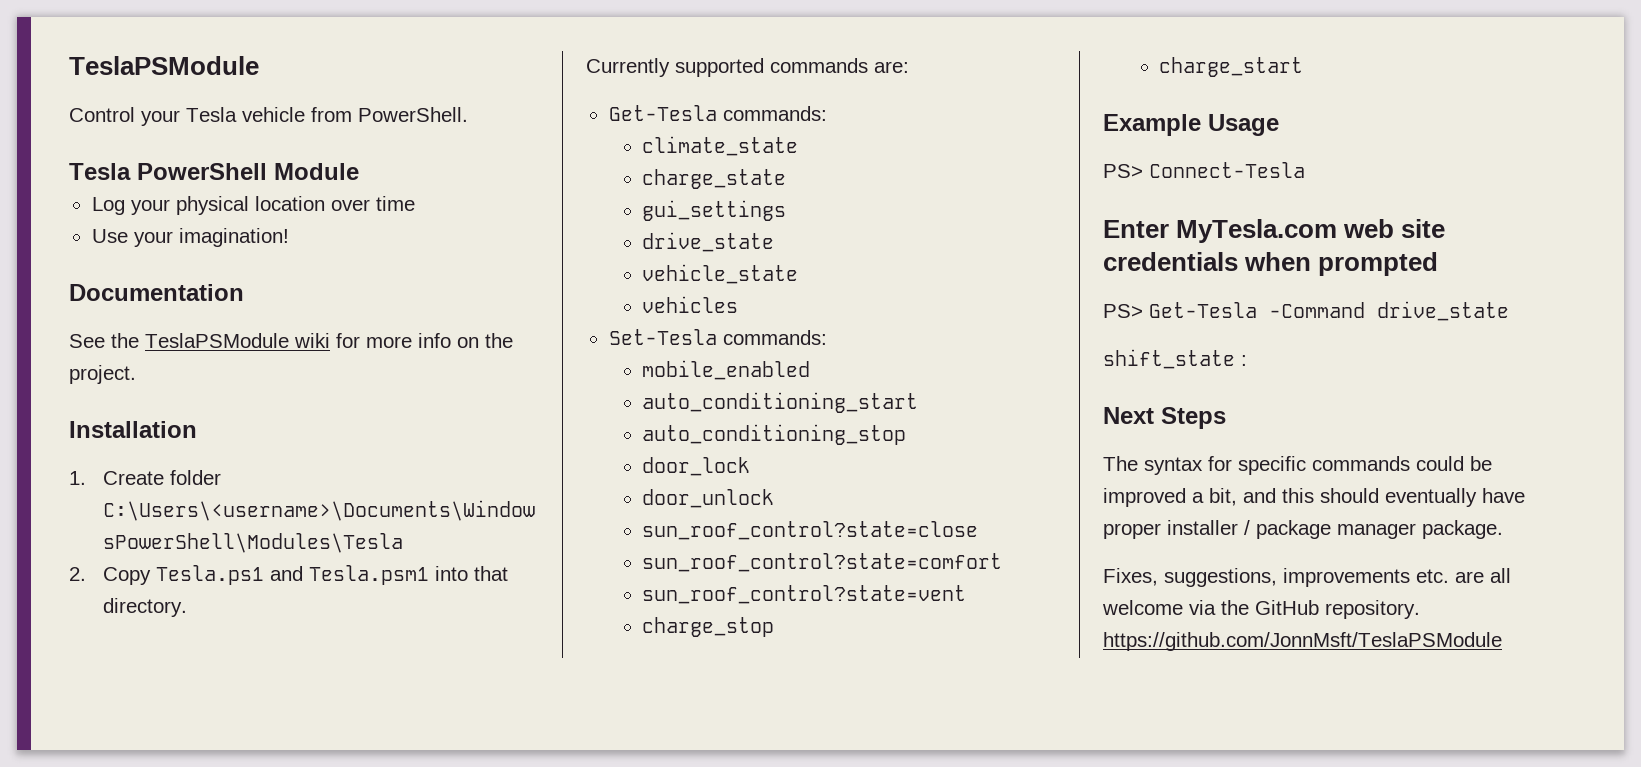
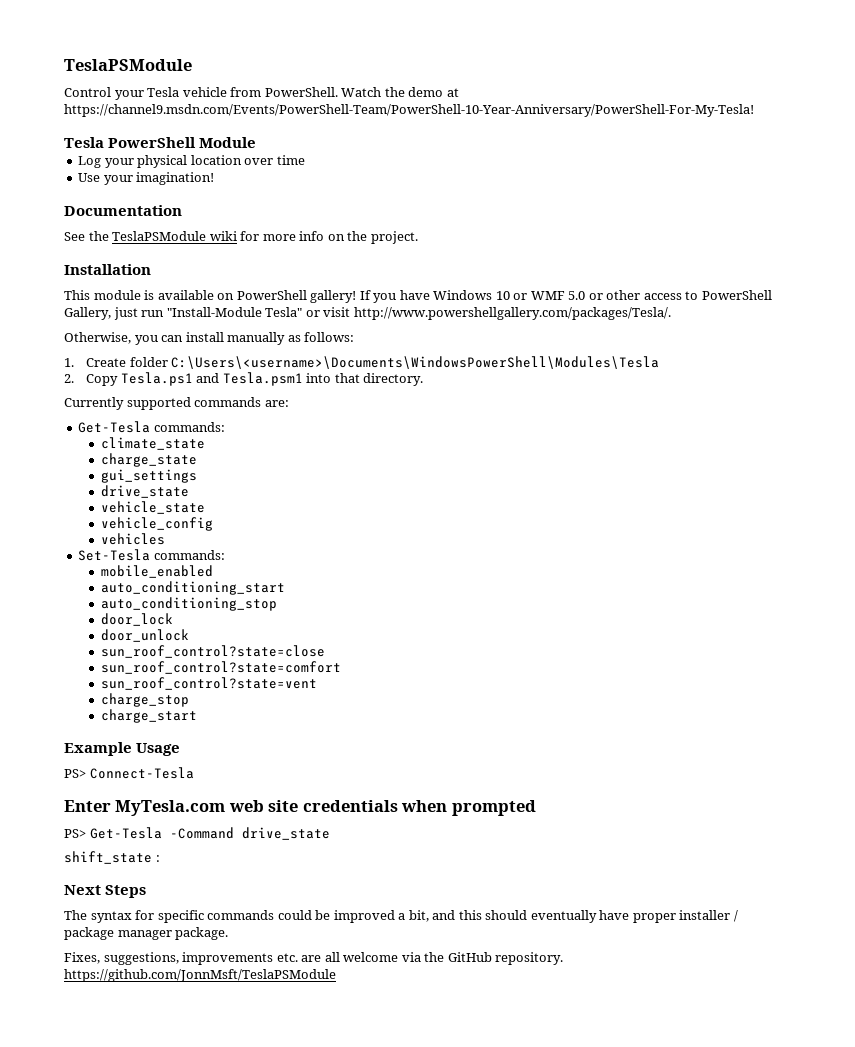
+ Watch the demo at https://channel9.msdn.com/Events/PowerShell-Team/PowerShell-10-Year-Anniversary/PowerShell-For-My-Tesla!
+ This module is available on PowerShell gallery! If you have Windows 10 or WMF 5.0 or other access to PowerShell Gallery, just run "Install-Module Tesla" or visit http://www.powershellgallery.com/packages/Tesla/.
+ Otherwise, you can install manually as follows:
+ vehicle_config

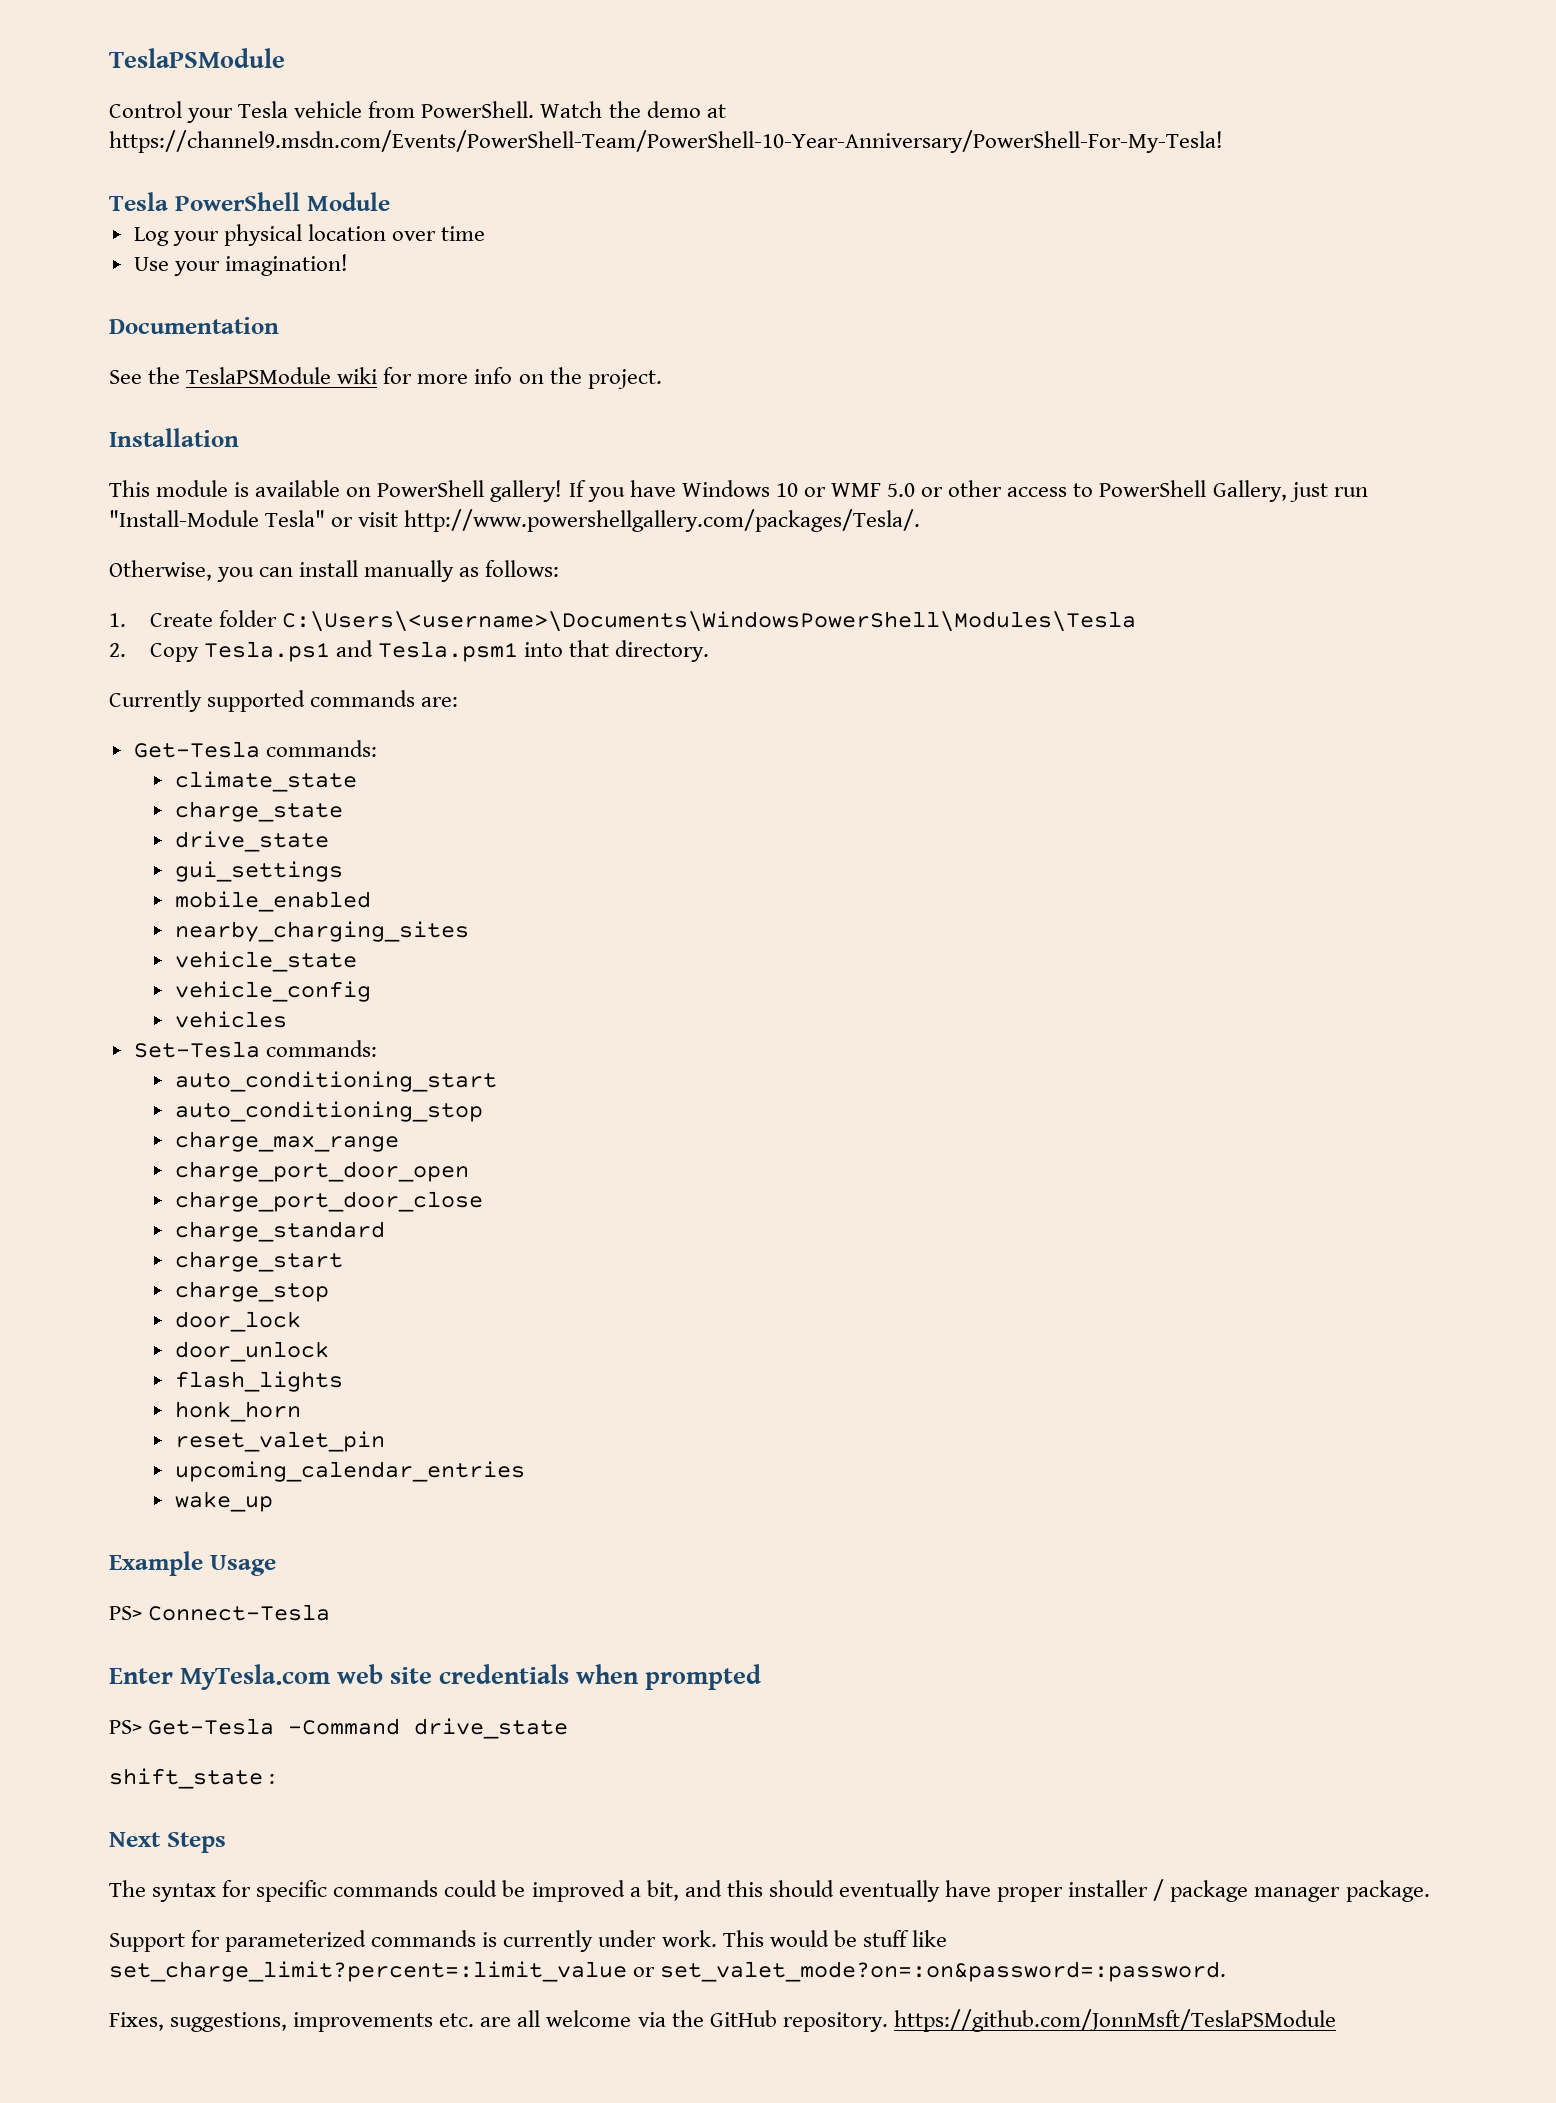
  charge_state
+ drive_state
  gui_settings
- drive_state
+ mobile_enabled
+ nearby_charging_sites
- mobile_enabled
+ charge_max_range
+ charge_port_door_open
+ charge_port_door_close
+ charge_standard
+ charge_start
+ charge_stop
  door_lock
  door_unlock
- sun_roof_control?state=close
- sun_roof_control?state=comfort
- sun_roof_control?state=vent
- charge_stop
- charge_start
+ flash_lights
+ honk_horn
+ reset_valet_pin
+ upcoming_calendar_entries
+ wake_up
+ Support for parameterized commands is currently under work. This would be stuff like set_charge_limit?percent=:limit_value or set_valet_mode?on=:on&password=:password.

